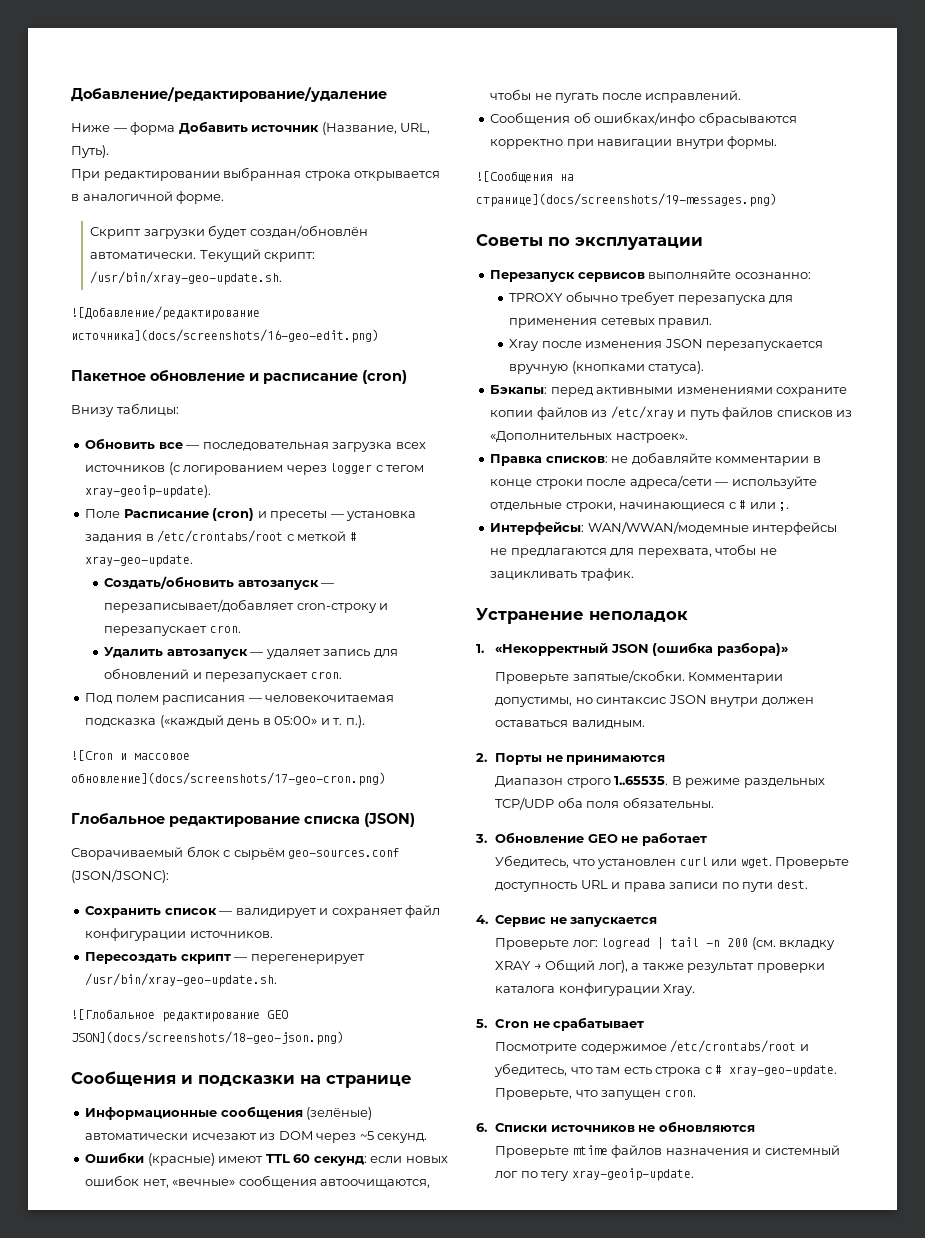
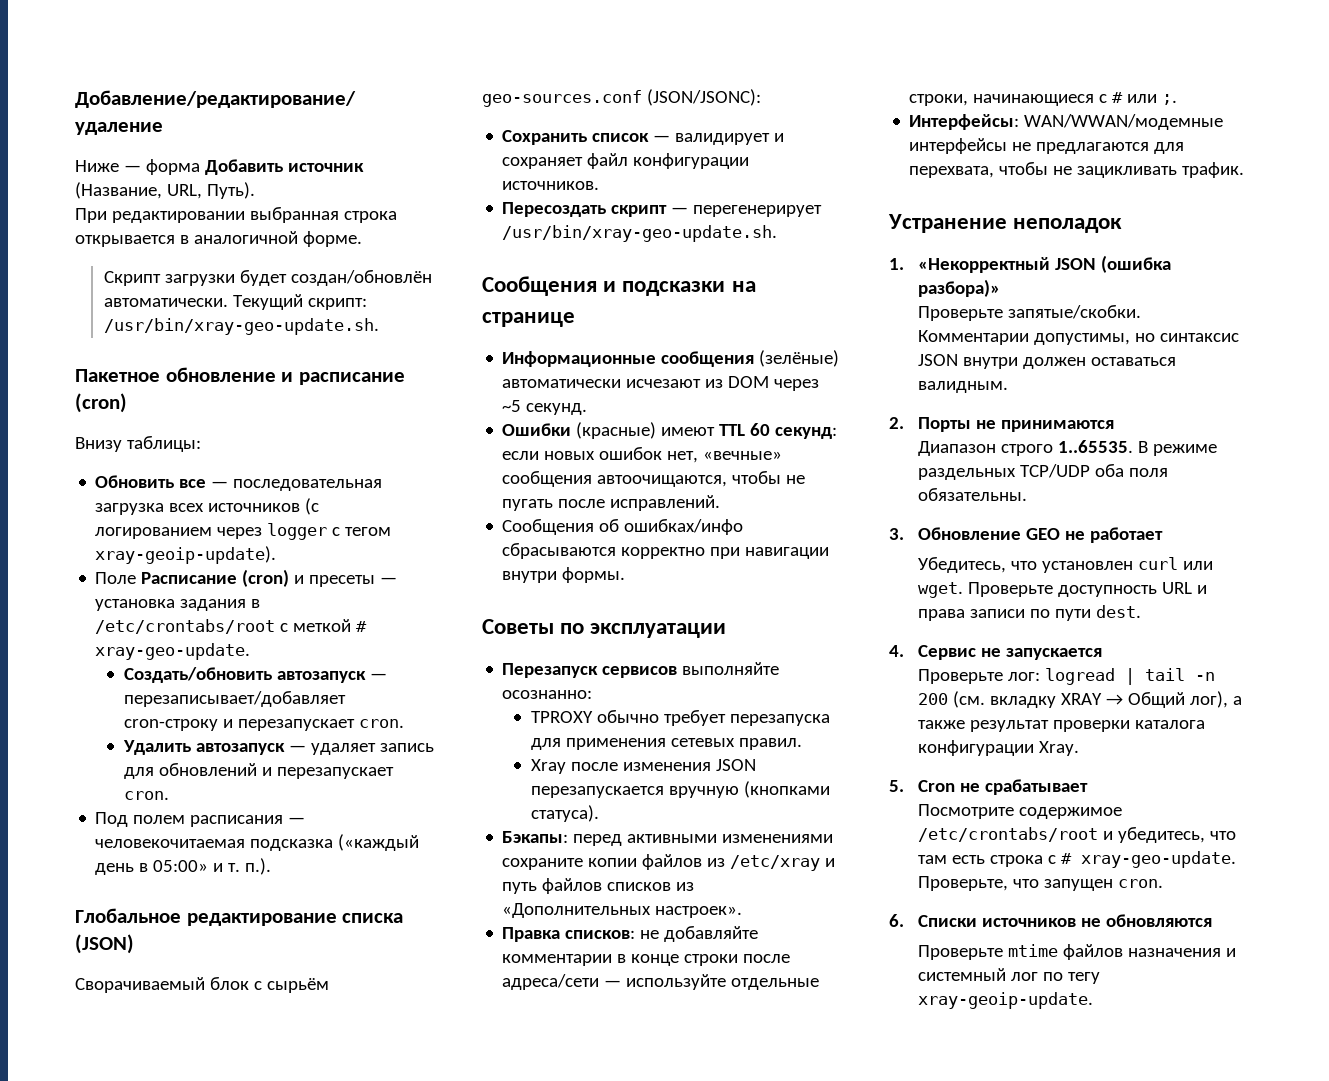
- ![Добавление/редактирование источника](docs/screenshots/16-geo-edit.png)
- ![Cron и массовое обновление](docs/screenshots/17-geo-cron.png)
- ![Глобальное редактирование GEO JSON](docs/screenshots/18-geo-json.png)
- ![Сообщения на странице](docs/screenshots/19-messages.png)

